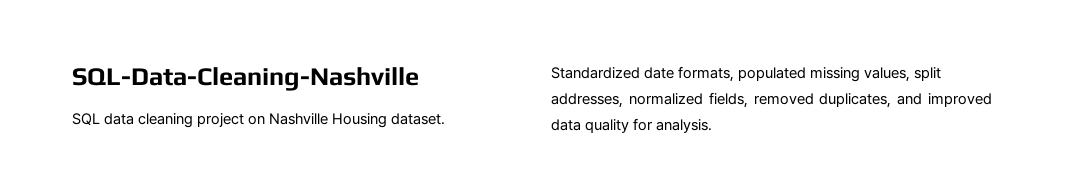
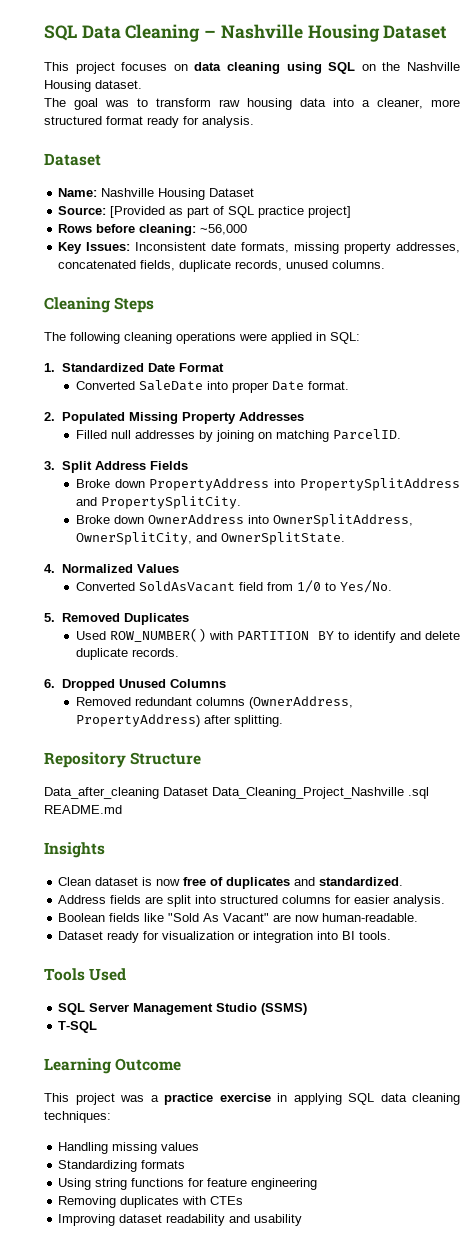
- SQL-Data-Cleaning-Nashville
- SQL data cleaning project on Nashville Housing dataset. Standardized date formats, populated missing values, split addresses, normalized fields, removed duplicates, and improved data quality for analysis.
+ SQL Data Cleaning – Nashville Housing Dataset
+ This project focuses on data cleaning using SQL on the Nashville Housing dataset.
+ The goal was to transform raw housing data into a cleaner, more structured format ready for analysis.
+ Dataset
+ Name: Nashville Housing Dataset
+ Source: [Provided as part of SQL practice project]
+ Rows before cleaning: ~56,000
+ Key Issues: Inconsistent date formats, missing property addresses, concatenated fields, duplicate records, unused columns.
+ Cleaning Steps
+ The following cleaning operations were applied in SQL:
+ 1. Standardized Date Format
+ Converted SaleDate into proper Date format.
+ 2. Populated Missing Property Addresses
+ Filled null addresses by joining on matching ParcelID.
+ 3. Split Address Fields
+ Broke down PropertyAddress into PropertySplitAddress and PropertySplitCity.
+ Broke down OwnerAddress into OwnerSplitAddress, OwnerSplitCity, and OwnerSplitState.
+ 4. Normalized Values
+ Converted SoldAsVacant field from 1/0 to Yes/No.
+ 5. Removed Duplicates
+ Used ROW_NUMBER() with PARTITION BY to identify and delete duplicate records.
+ 6. Dropped Unused Columns
+ Removed redundant columns (OwnerAddress, PropertyAddress) after splitting.
+ Repository Structure
+ Data_after_cleaning Dataset Data_Cleaning_Project_Nashville .sql README.md
+ Insights
+ Clean dataset is now free of duplicates and standardized.
+ Address fields are split into structured columns for easier analysis.
+ Boolean fields like "Sold As Vacant" are now human-readable.
+ Dataset ready for visualization or integration into BI tools.
+ Tools Used
+ SQL Server Management Studio (SSMS)
+ T-SQL
+ Learning Outcome
+ This project was a practice exercise in applying SQL data cleaning techniques:
+ Handling missing values
+ Standardizing formats
+ Using string functions for feature engineering
+ Removing duplicates with CTEs
+ Improving dataset readability and usability

